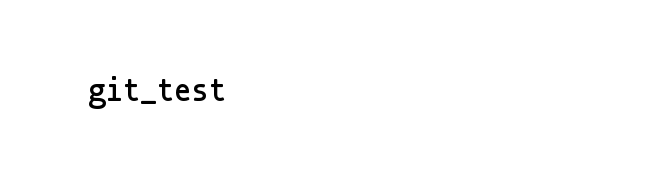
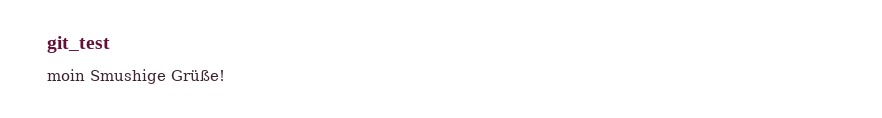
+ moin Smushige Grüße!

